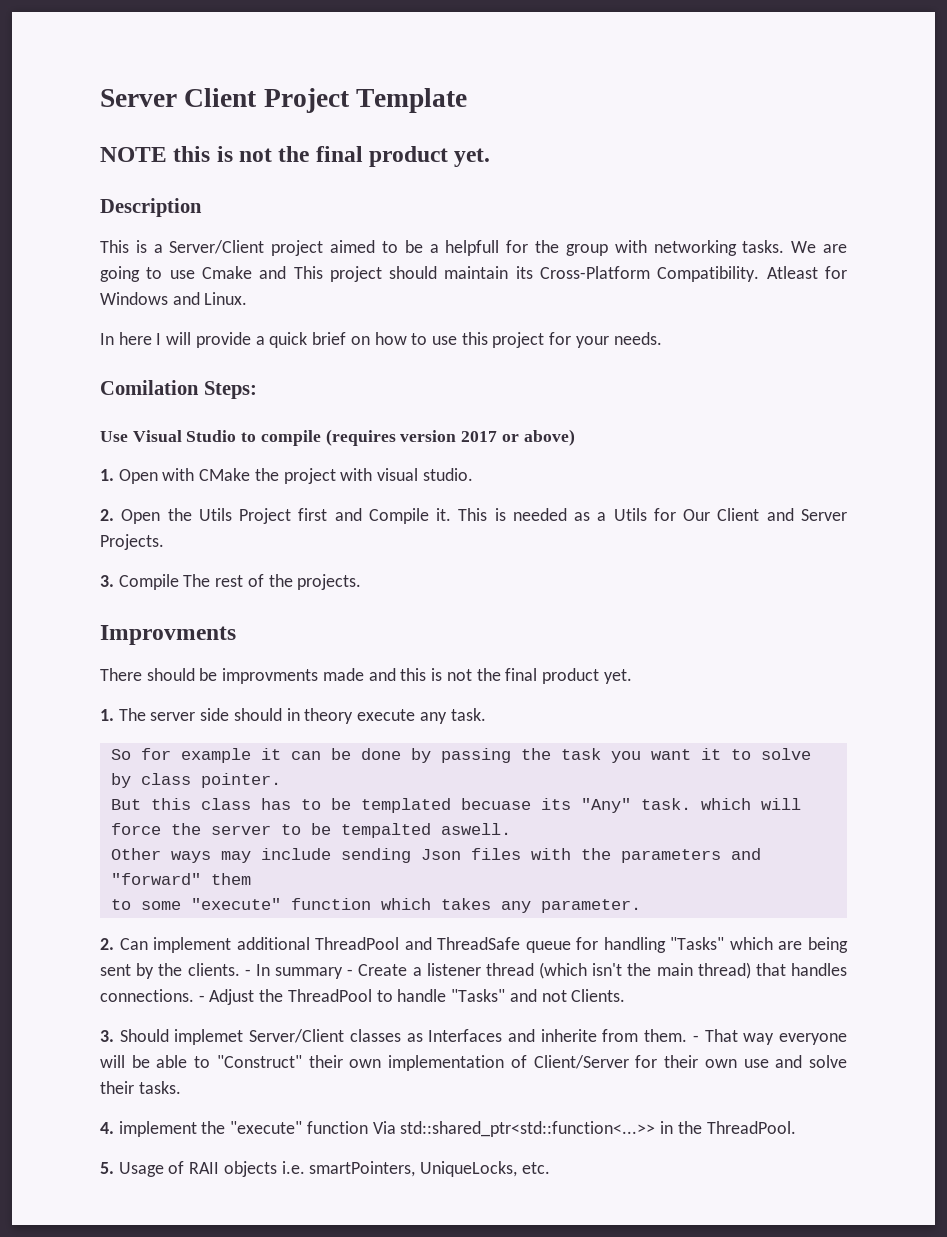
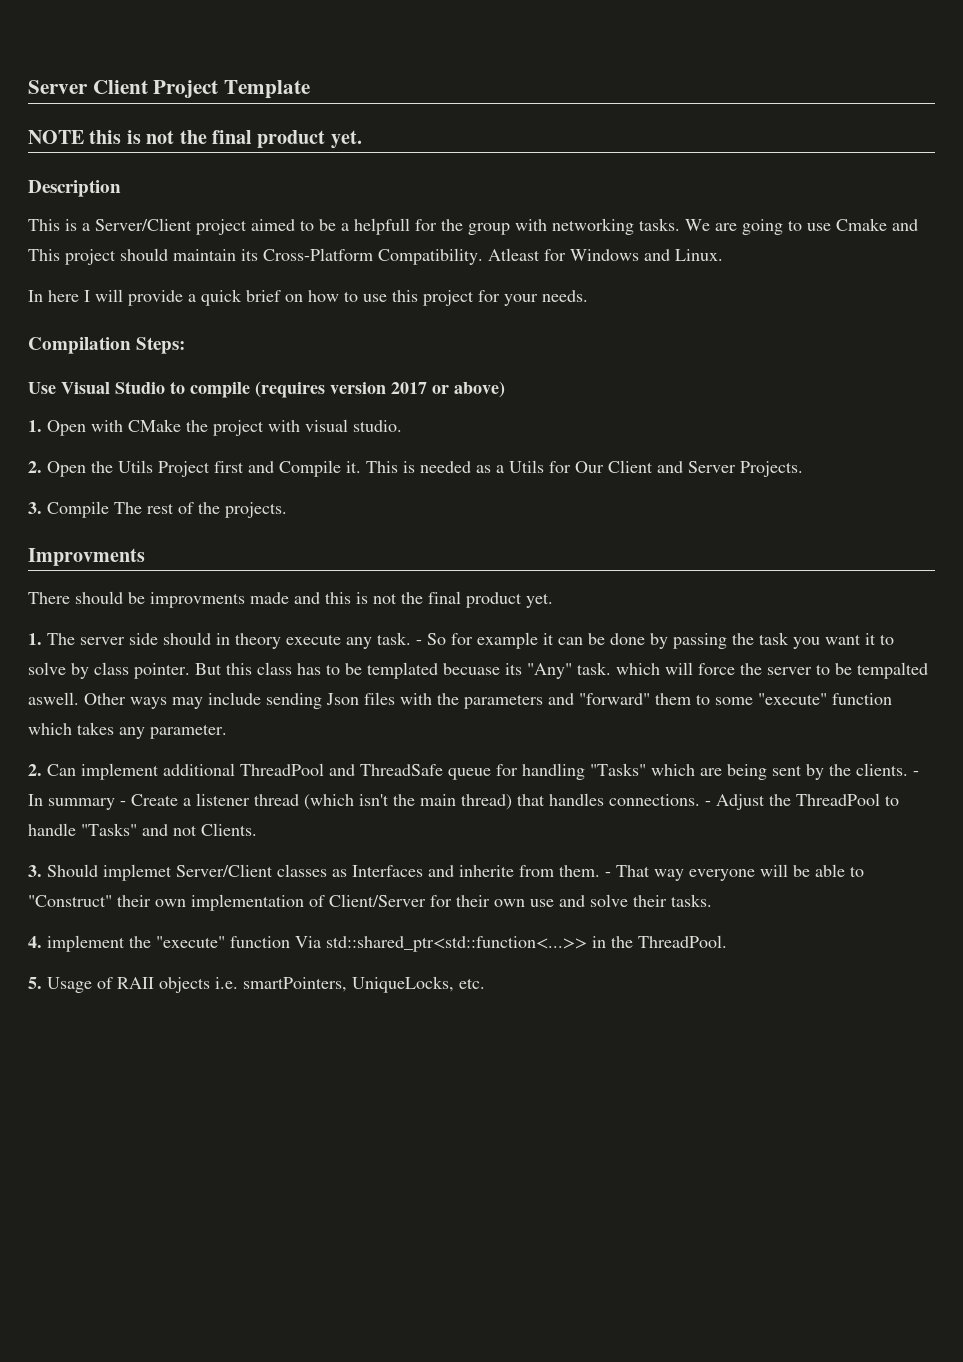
- Comilation Steps:
+ Compilation Steps:
- 1. The server side should in theory execute any task.
- So for example it can be done by passing the task you want it to solve by class pointer.
- But this class has to be templated becuase its "Any" task. which will force the server to be tempalted aswell.
- Other ways may include sending Json files with the parameters and "forward" them
- to some "execute" function which takes any parameter.
+ 1. The server side should in theory execute any task. - So for example it can be done by passing the task you want it to solve by class pointer. But this class has to be templated becuase its "Any" task. which will force the server to be tempalted aswell. Other ways may include sending Json files with the parameters and "forward" them to some "execute" function which takes any parameter.

